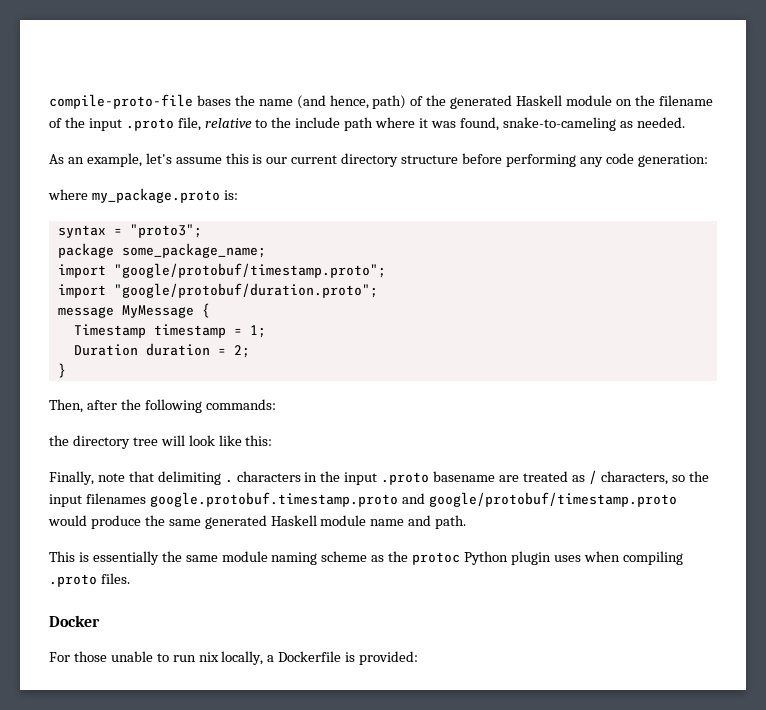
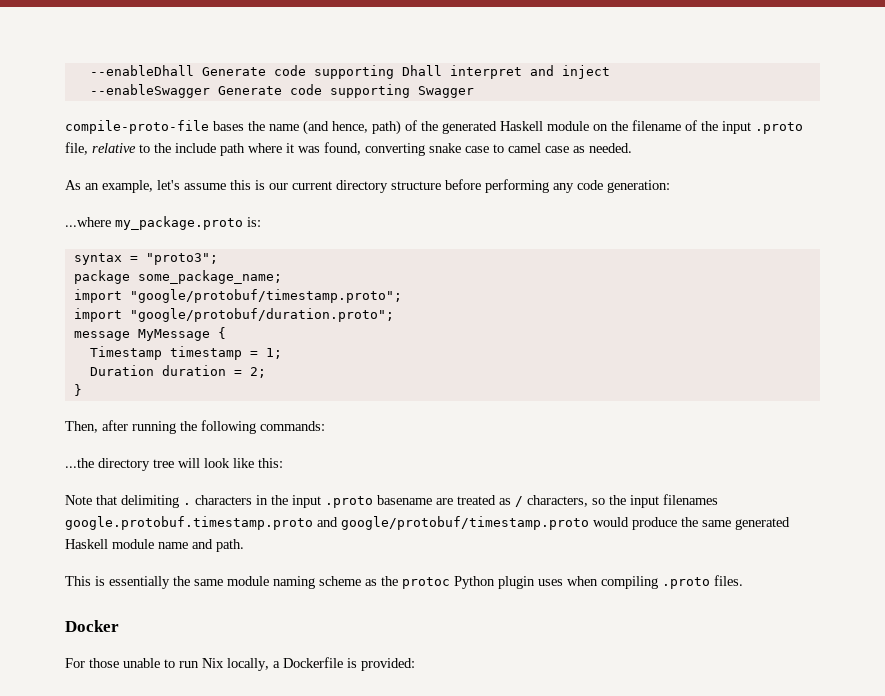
+ --enableDhall Generate code supporting Dhall interpret and inject
+ --enableSwagger Generate code supporting Swagger
- compile-proto-file bases the name (and hence, path) of the generated Haskell module on the filename of the input .proto file, relative to the include path where it was found, snake-to-cameling as needed.
+ compile-proto-file bases the name (and hence, path) of the generated Haskell module on the filename of the input .proto file, relative to the include path where it was found, converting snake case to camel case as needed.
- where my_package.proto is:
+ ...where my_package.proto is:
- Then, after the following commands:
+ Then, after running the following commands:
- the directory tree will look like this:
+ ...the directory tree will look like this:
- Finally, note that delimiting . characters in the input .proto basename are treated as / characters, so the input filenames google.protobuf.timestamp.proto and google/protobuf/timestamp.proto would produce the same generated Haskell module name and path.
+ Note that delimiting . characters in the input .proto basename are treated as / characters, so the input filenames google.protobuf.timestamp.proto and google/protobuf/timestamp.proto would produce the same generated Haskell module name and path.
- For those unable to run nix locally, a Dockerfile is provided:
+ For those unable to run Nix locally, a Dockerfile is provided:

